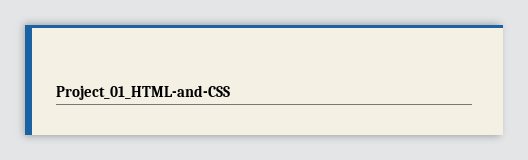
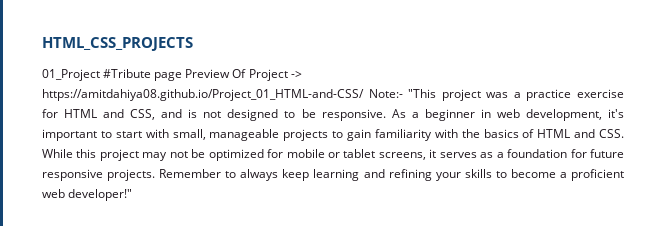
- Project_01_HTML-and-CSS
+ HTML_CSS_PROJECTS
+ 01_Project #Tribute page Preview Of Project -> https://amitdahiya08.github.io/Project_01_HTML-and-CSS/ Note:- "This project was a practice exercise for HTML and CSS, and is not designed to be responsive. As a beginner in web development, it's important to start with small, manageable projects to gain familiarity with the basics of HTML and CSS. While this project may not be optimized for mobile or tablet screens, it serves as a foundation for future responsive projects. Remember to always keep learning and refining your skills to become a proficient web developer!"

